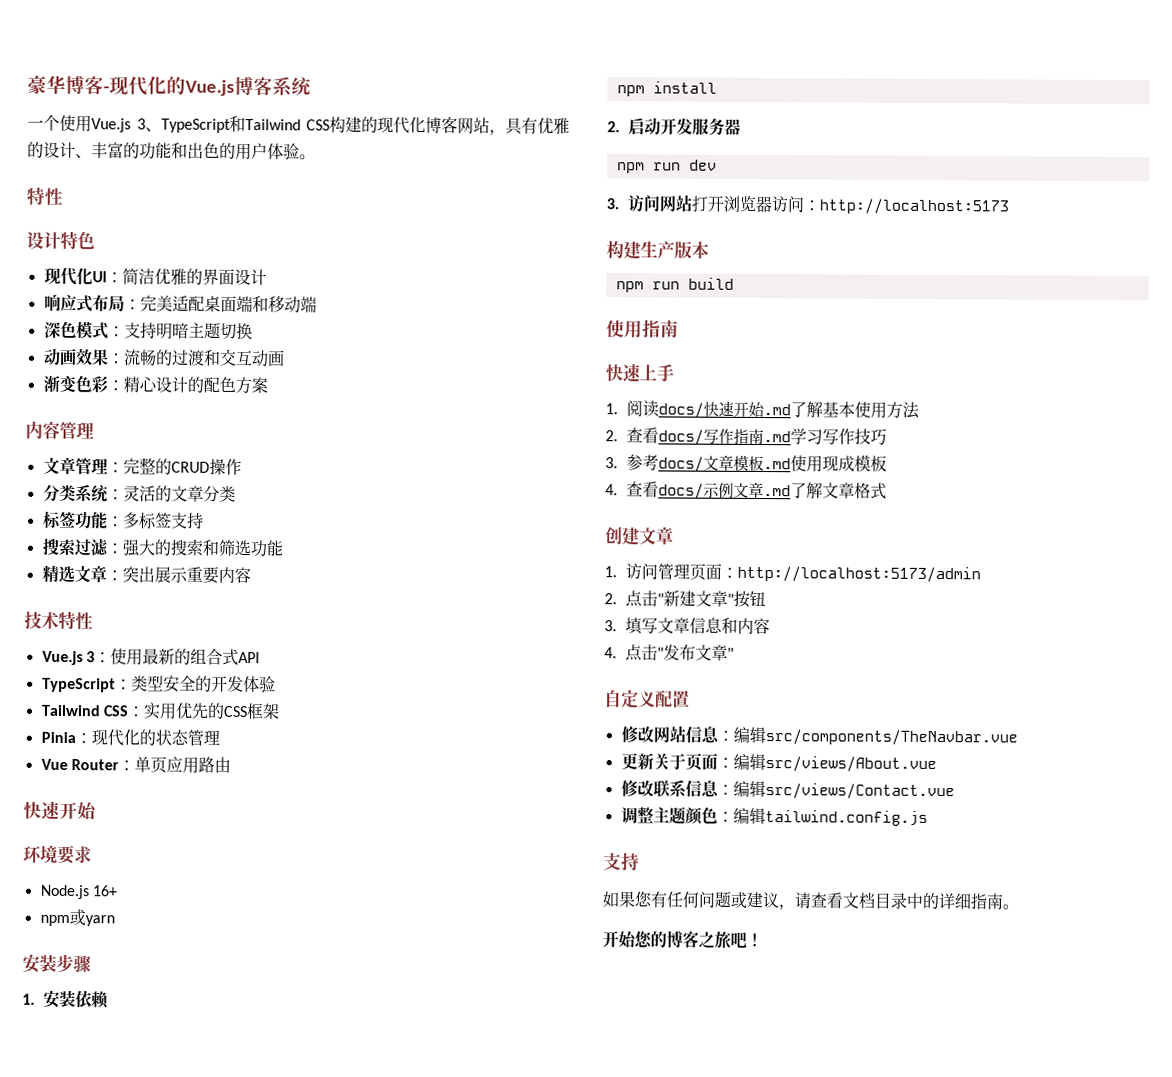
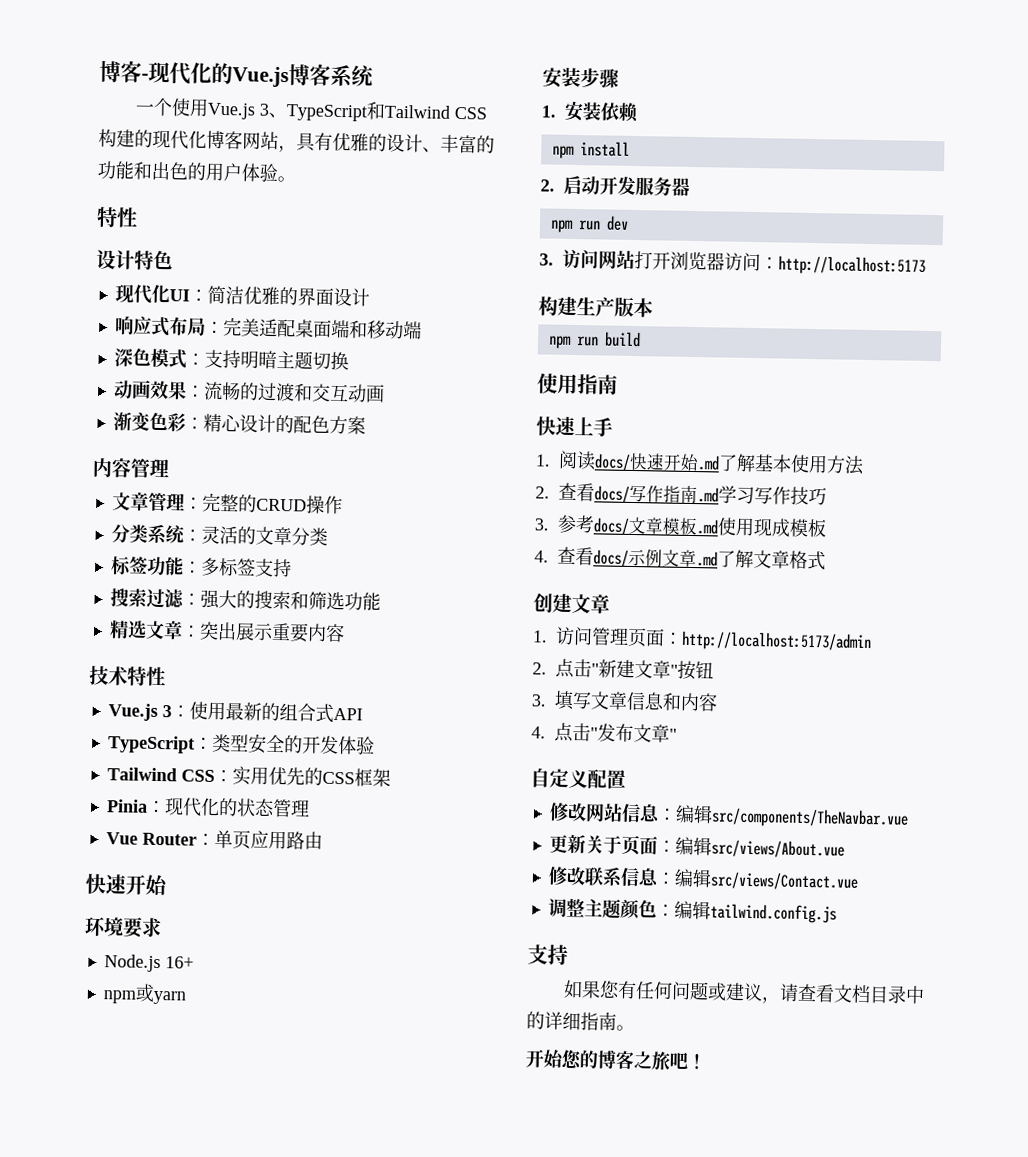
- 豪华博客-现代化的Vue.js博客系统
+ 博客-现代化的Vue.js博客系统

